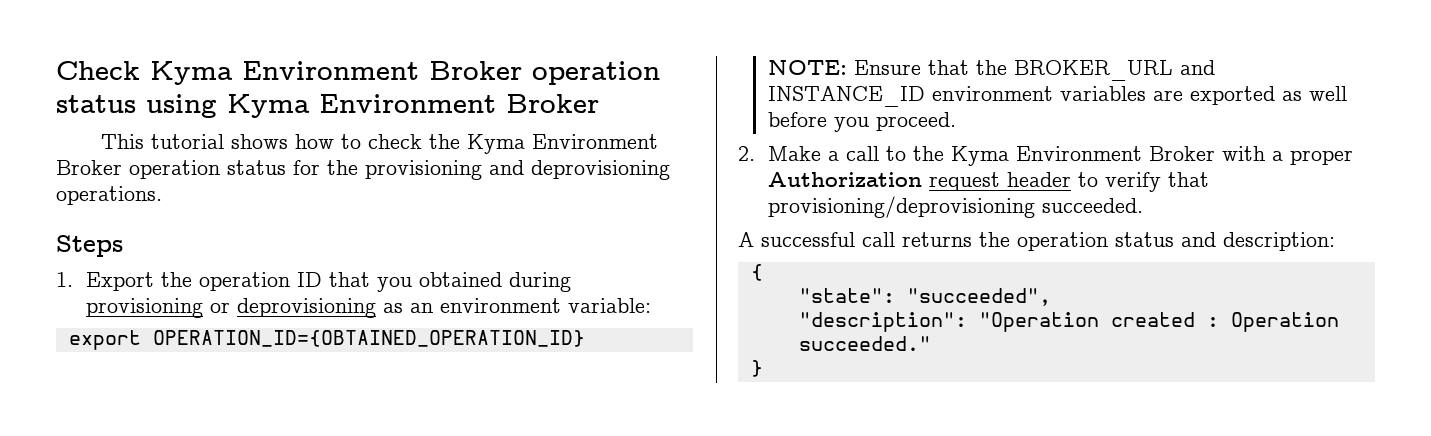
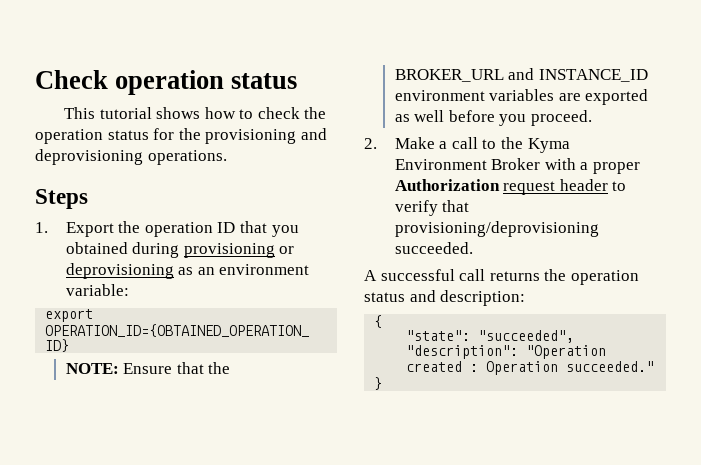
- Check Kyma Environment Broker operation status using Kyma Environment Broker
+ Check operation status
- This tutorial shows how to check the Kyma Environment Broker operation status for the provisioning and deprovisioning operations.
+ This tutorial shows how to check the operation status for the provisioning and deprovisioning operations.

